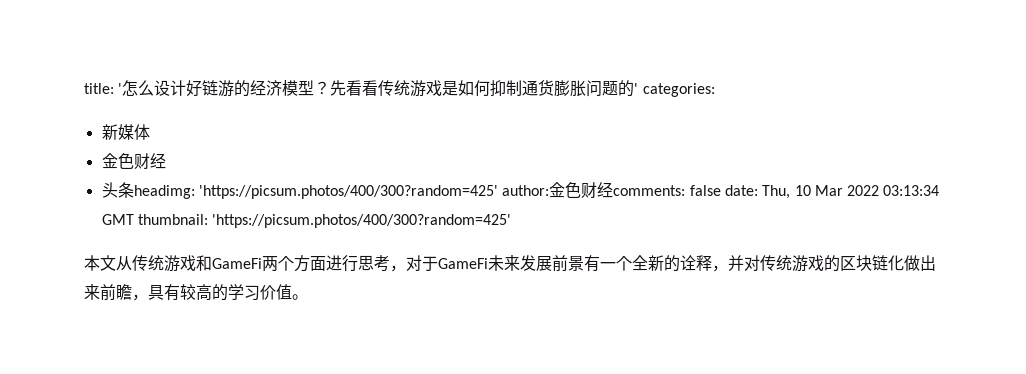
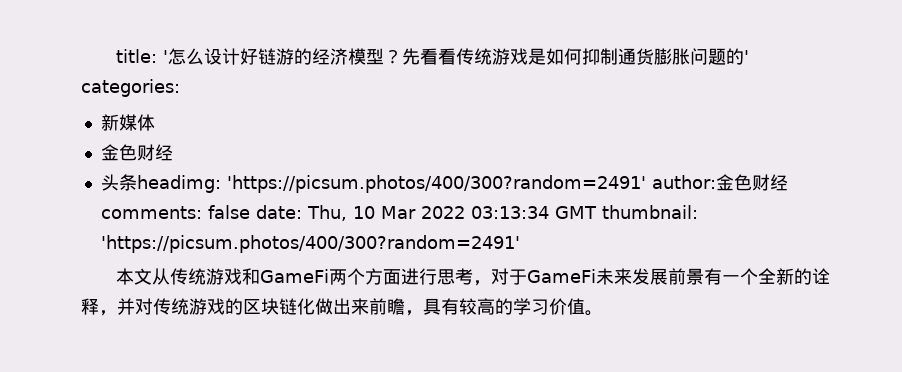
- 头条headimg: 'https://picsum.photos/400/300?random=425' author:金色财经comments: false date: Thu, 10 Mar 2022 03:13:34 GMT thumbnail: 'https://picsum.photos/400/300?random=425'
+ 头条headimg: 'https://picsum.photos/400/300?random=2491' author:金色财经comments: false date: Thu, 10 Mar 2022 03:13:34 GMT thumbnail: 'https://picsum.photos/400/300?random=2491'

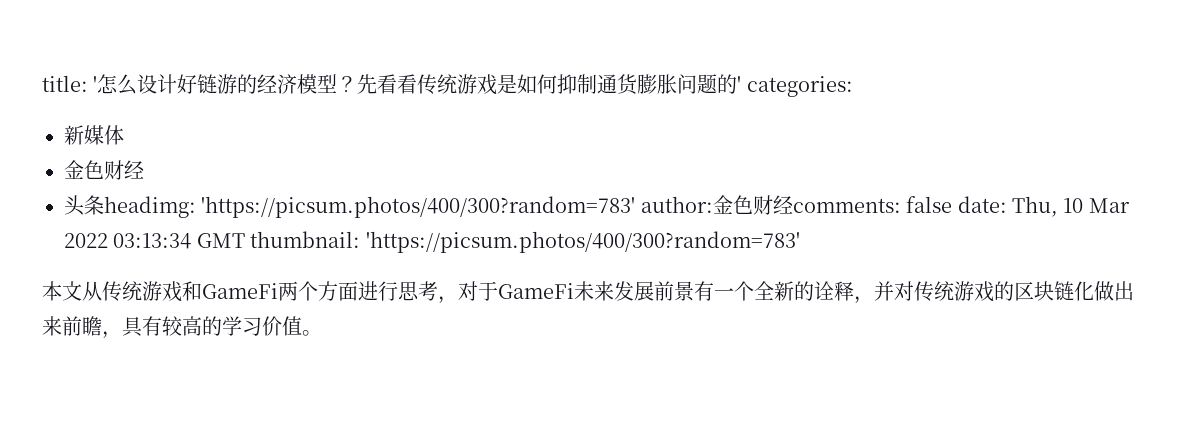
- 头条headimg: 'https://picsum.photos/400/300?random=2491' author:金色财经comments: false date: Thu, 10 Mar 2022 03:13:34 GMT thumbnail: 'https://picsum.photos/400/300?random=2491'
+ 头条headimg: 'https://picsum.photos/400/300?random=783' author:金色财经comments: false date: Thu, 10 Mar 2022 03:13:34 GMT thumbnail: 'https://picsum.photos/400/300?random=783'

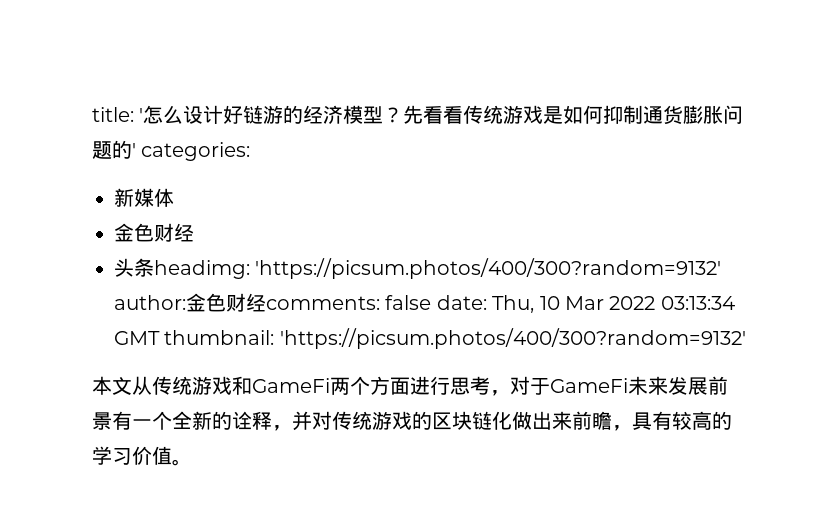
- 头条headimg: 'https://picsum.photos/400/300?random=783' author:金色财经comments: false date: Thu, 10 Mar 2022 03:13:34 GMT thumbnail: 'https://picsum.photos/400/300?random=783'
+ 头条headimg: 'https://picsum.photos/400/300?random=9132' author:金色财经comments: false date: Thu, 10 Mar 2022 03:13:34 GMT thumbnail: 'https://picsum.photos/400/300?random=9132'

